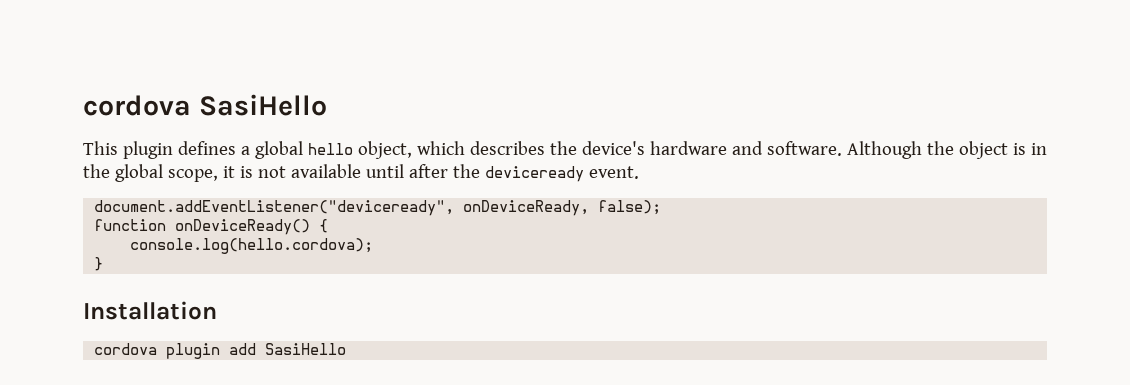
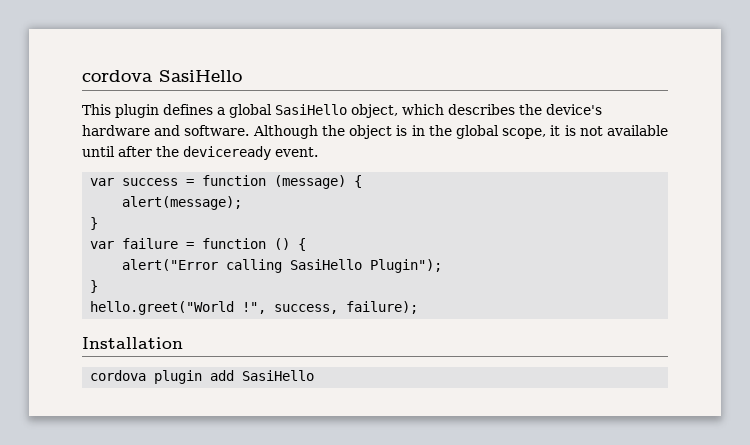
- This plugin defines a global hello object, which describes the device's hardware and software.
+ This plugin defines a global SasiHello object, which describes the device's hardware and software.
- document.addEventListener("deviceready", onDeviceReady, false);
- function onDeviceReady() {
- console.log(hello.cordova);
+ var success = function (message) {
+ alert(message);
  }
+ var failure = function () {
+ alert("Error calling SasiHello Plugin");
+ }
+ hello.greet("World !", success, failure);

